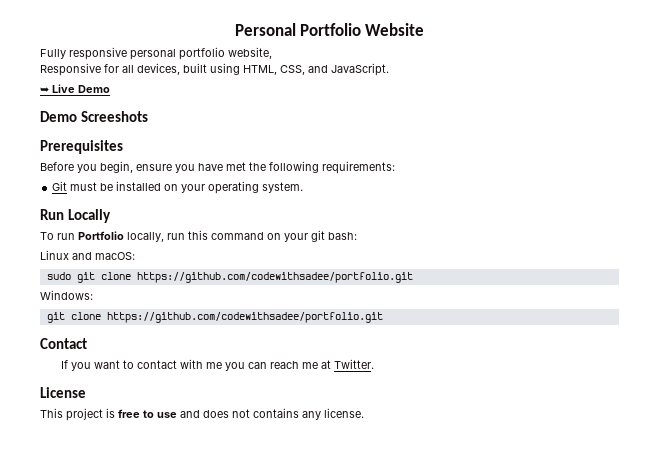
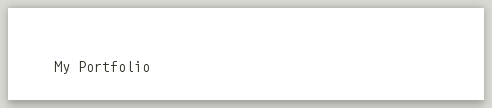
- Personal Portfolio Website
- Fully responsive personal portfolio website,
- Responsive for all devices, built using HTML, CSS, and JavaScript.
- ➥ Live Demo
- Demo Screeshots
- Prerequisites
- Before you begin, ensure you have met the following requirements:
- Git must be installed on your operating system.
- Run Locally
- To run Portfolio locally, run this command on your git bash:
- Linux and macOS:
- sudo git clone https://github.com/codewithsadee/portfolio.git
- Windows:
- git clone https://github.com/codewithsadee/portfolio.git
- Contact
- If you want to contact with me you can reach me at Twitter.
- License
- This project is free to use and does not contains any license.
+ My Portfolio

